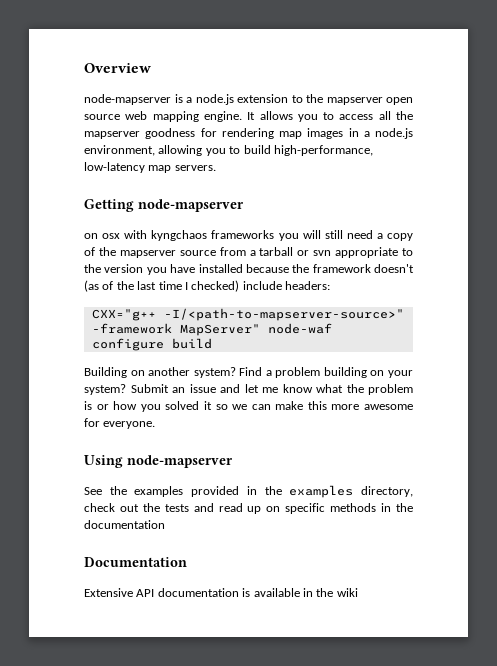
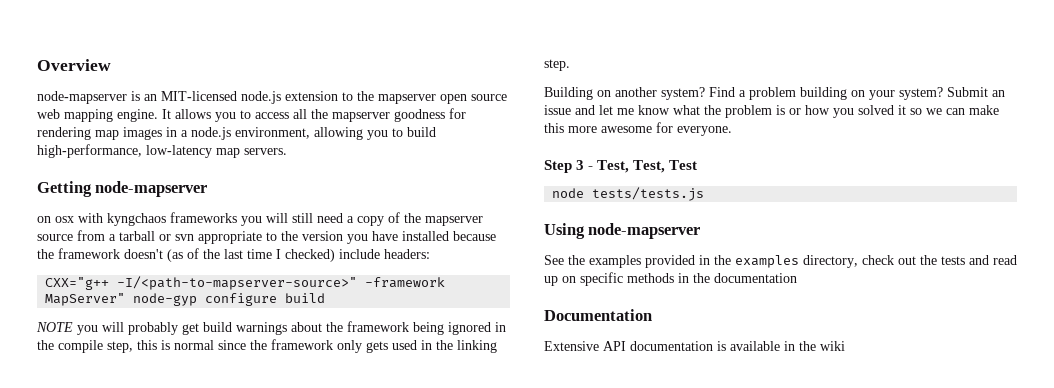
- node-mapserver is a node.js extension to the mapserver open source web mapping engine.
+ node-mapserver is an MIT-licensed node.js extension to the mapserver open source web mapping engine.
- CXX="g++ -I/<path-to-mapserver-source>" -framework MapServer" node-waf configure build
+ CXX="g++ -I/<path-to-mapserver-source>" -framework MapServer" node-gyp configure build
+ NOTE you will probably get build warnings about the framework being ignored in the compile step, this is normal since the framework only gets used in the linking step.
+ Step 3 - Test, Test, Test
+ node tests/tests.js

